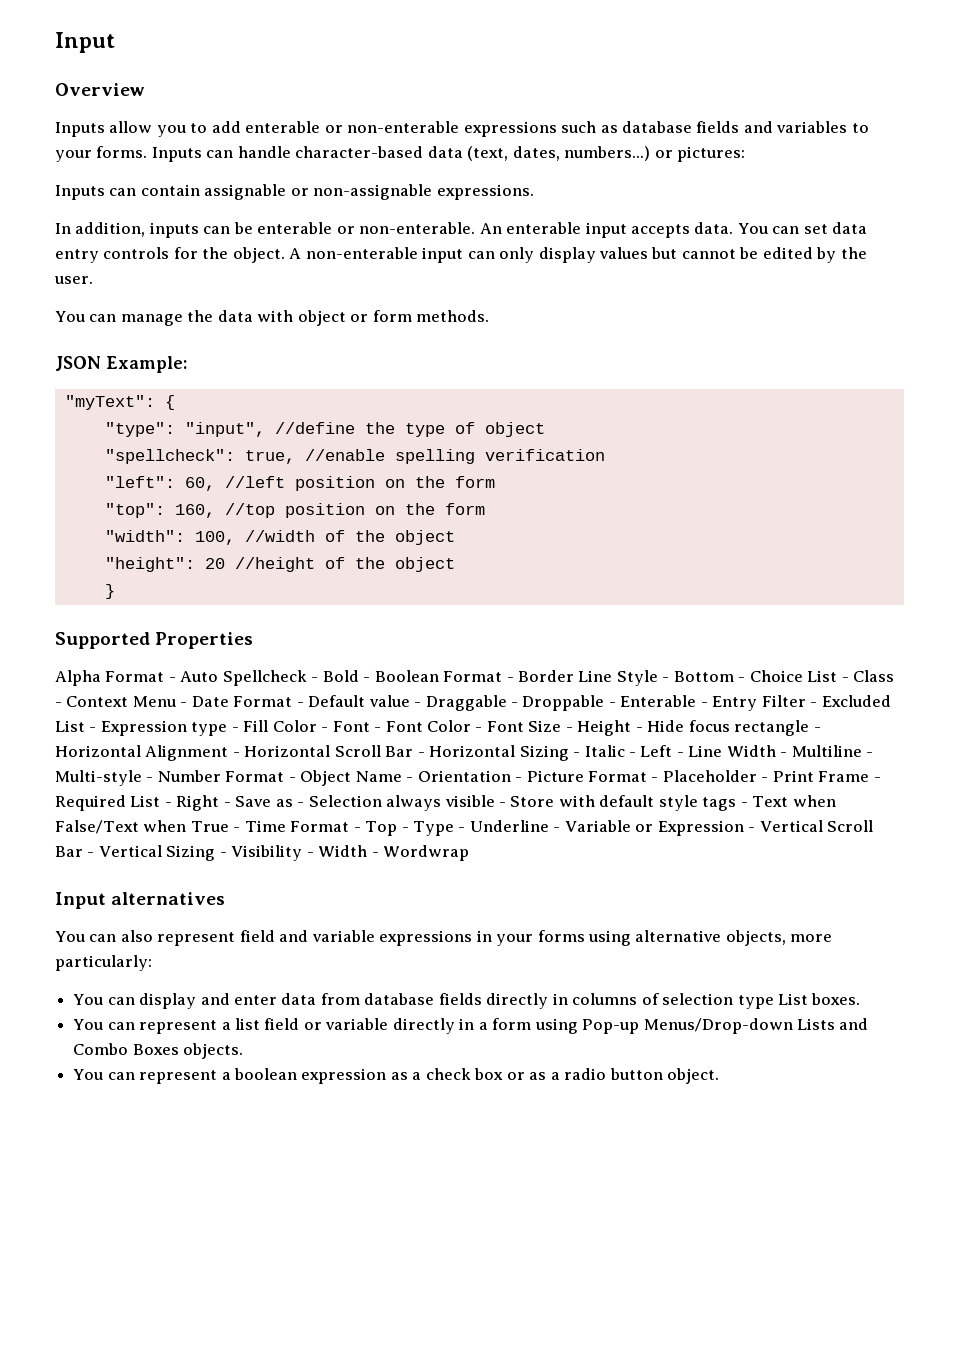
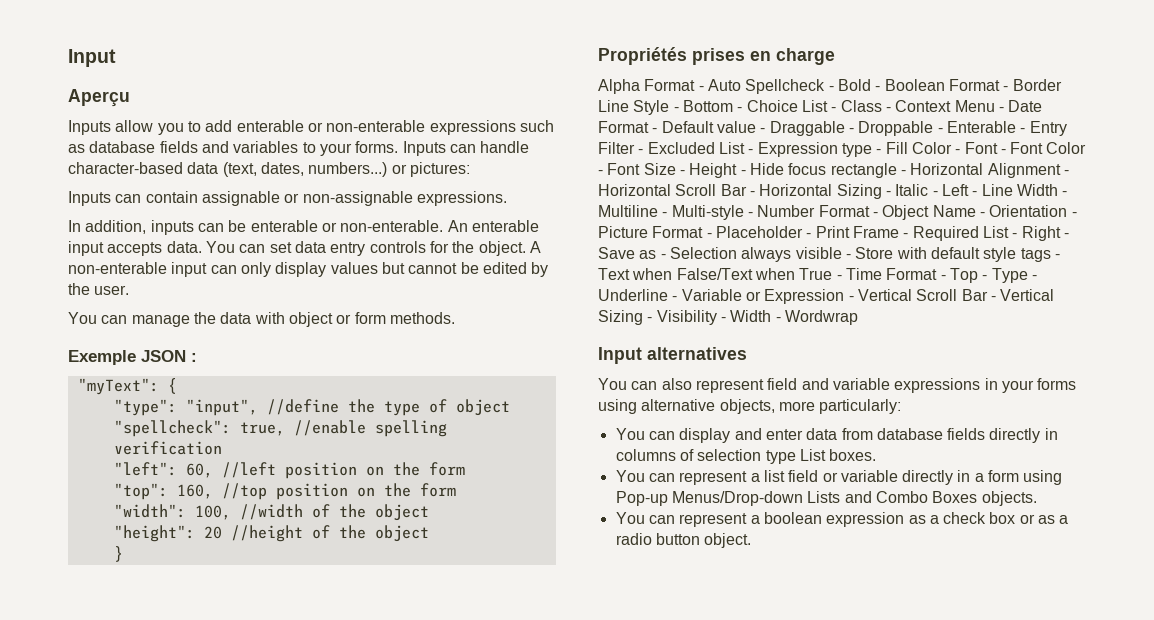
- Overview
+ Aperçu
- JSON Example:
+ Exemple JSON :
- Supported Properties
+ Propriétés prises en charge

